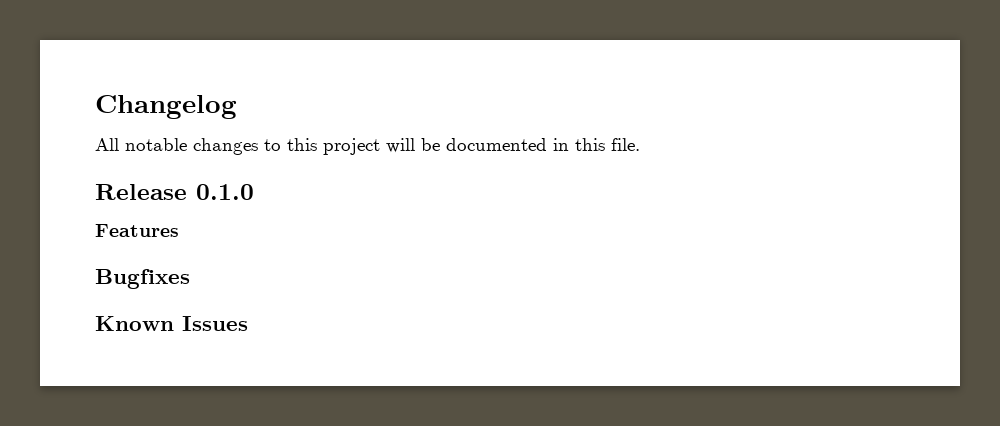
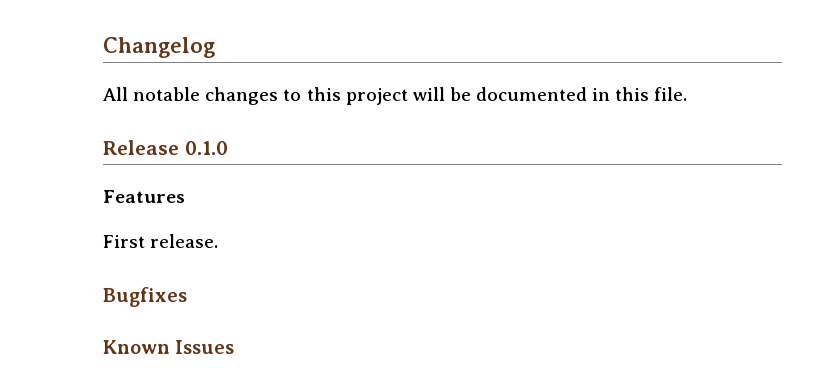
+ First release.

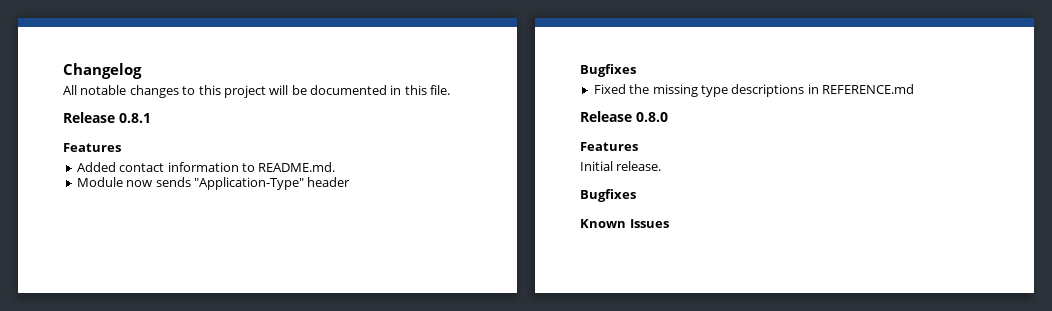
- Release 0.1.0
+ Release 0.8.1
  Features
- First release.
+ Added contact information to README.md.
+ Module now sends "Application-Type" header
+ Bugfixes
+ Fixed the missing type descriptions in REFERENCE.md
+ Release 0.8.0
+ Features
+ Initial release.

